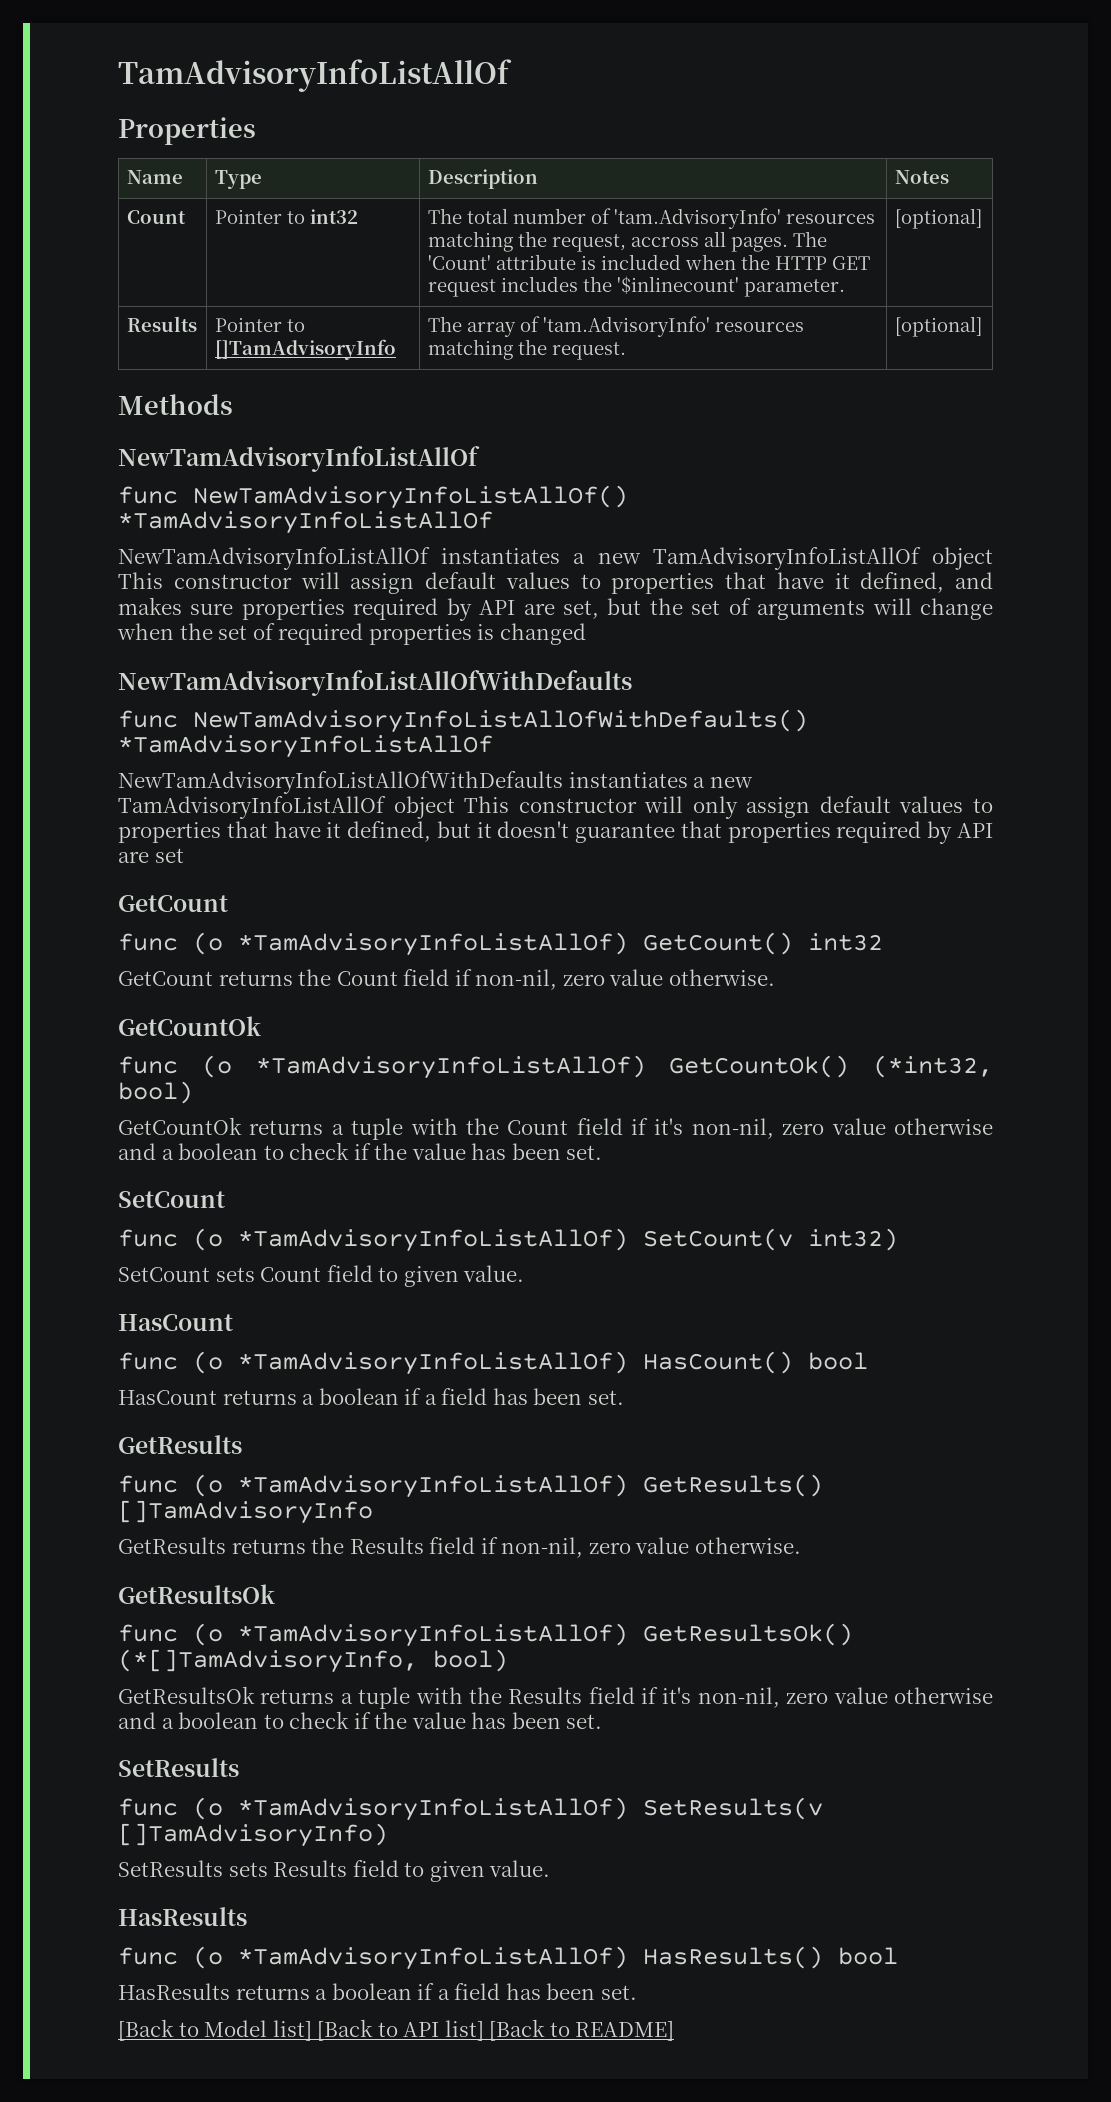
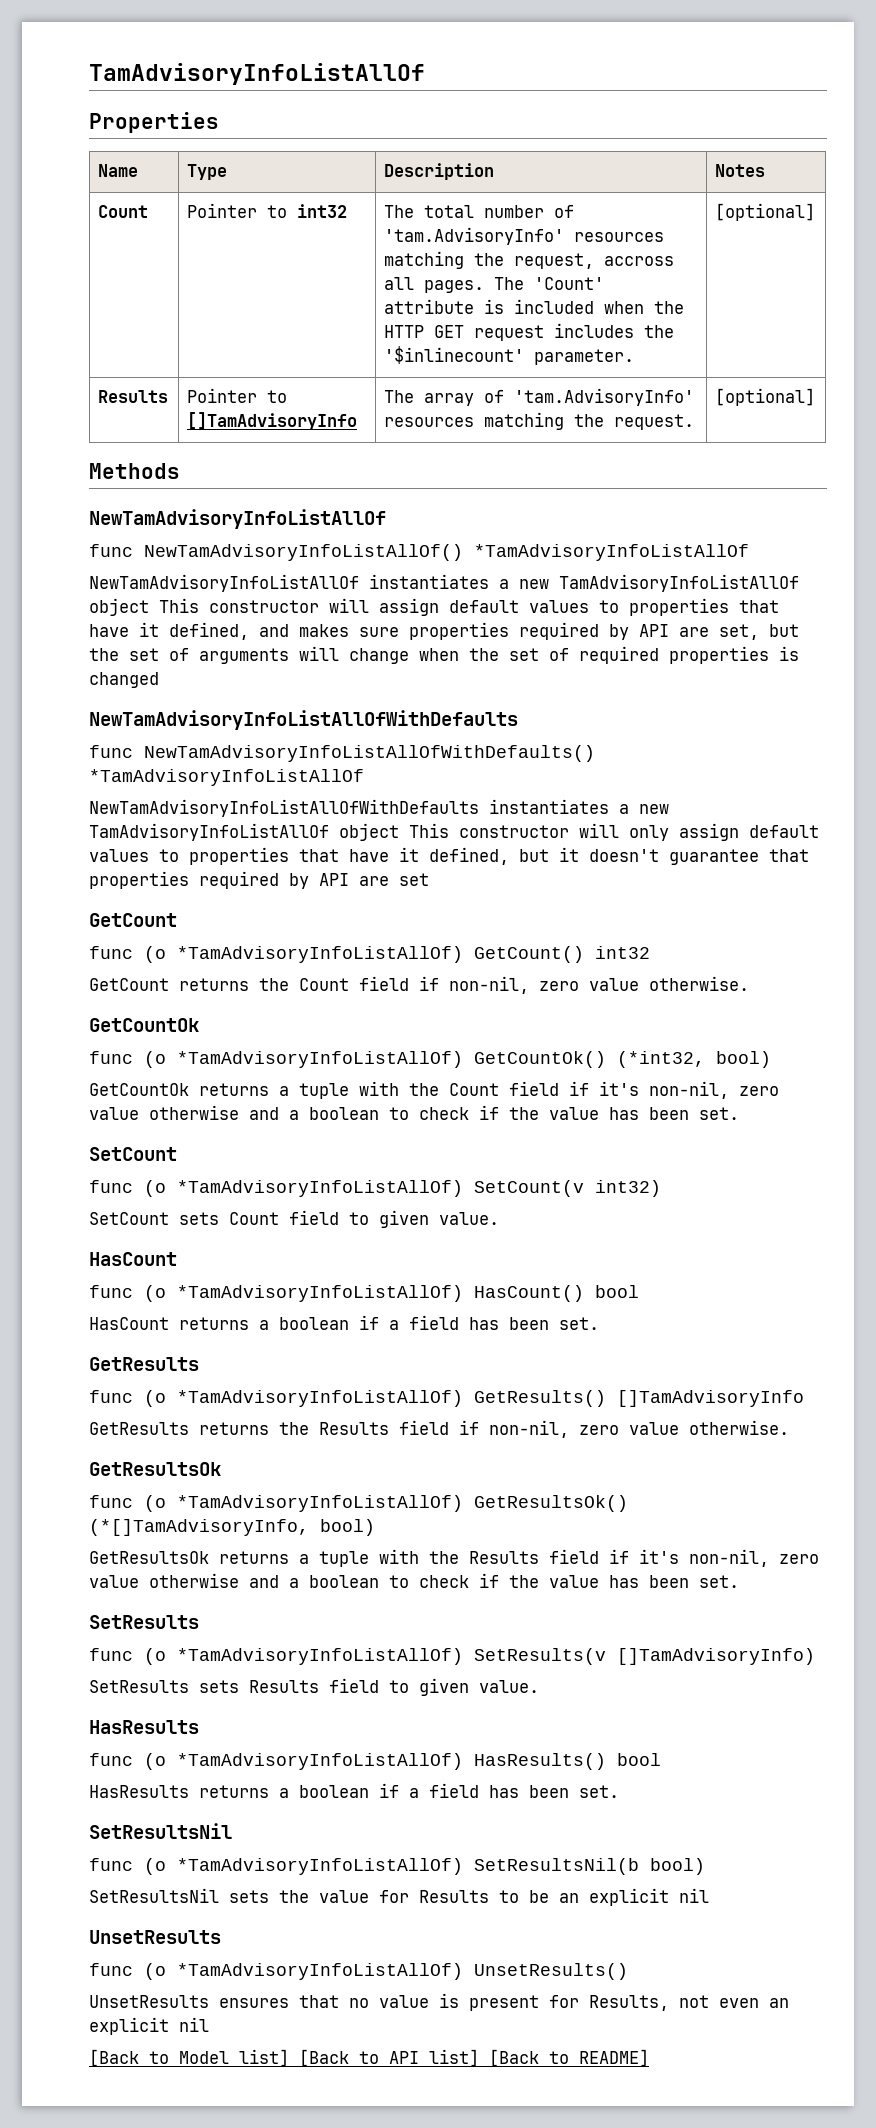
  HasResults returns a boolean if a field has been set.
+ SetResultsNil
+ func (o *TamAdvisoryInfoListAllOf) SetResultsNil(b bool)
+ SetResultsNil sets the value for Results to be an explicit nil
+ UnsetResults
+ func (o *TamAdvisoryInfoListAllOf) UnsetResults()
+ UnsetResults ensures that no value is present for Results, not even an explicit nil

